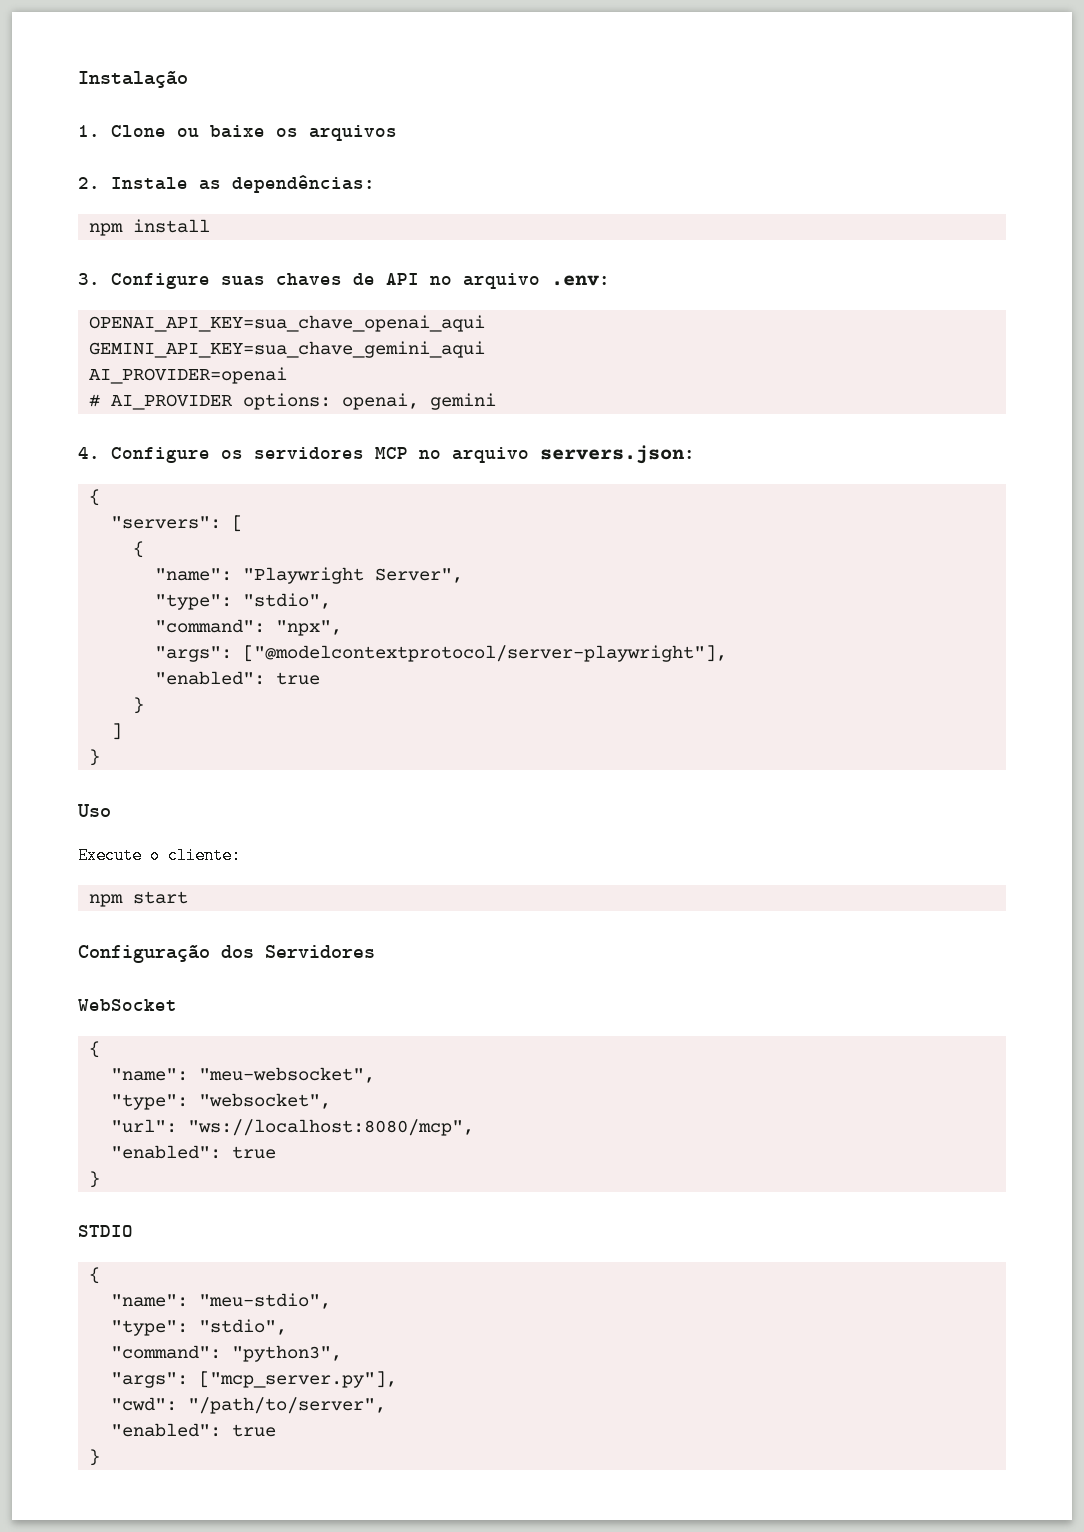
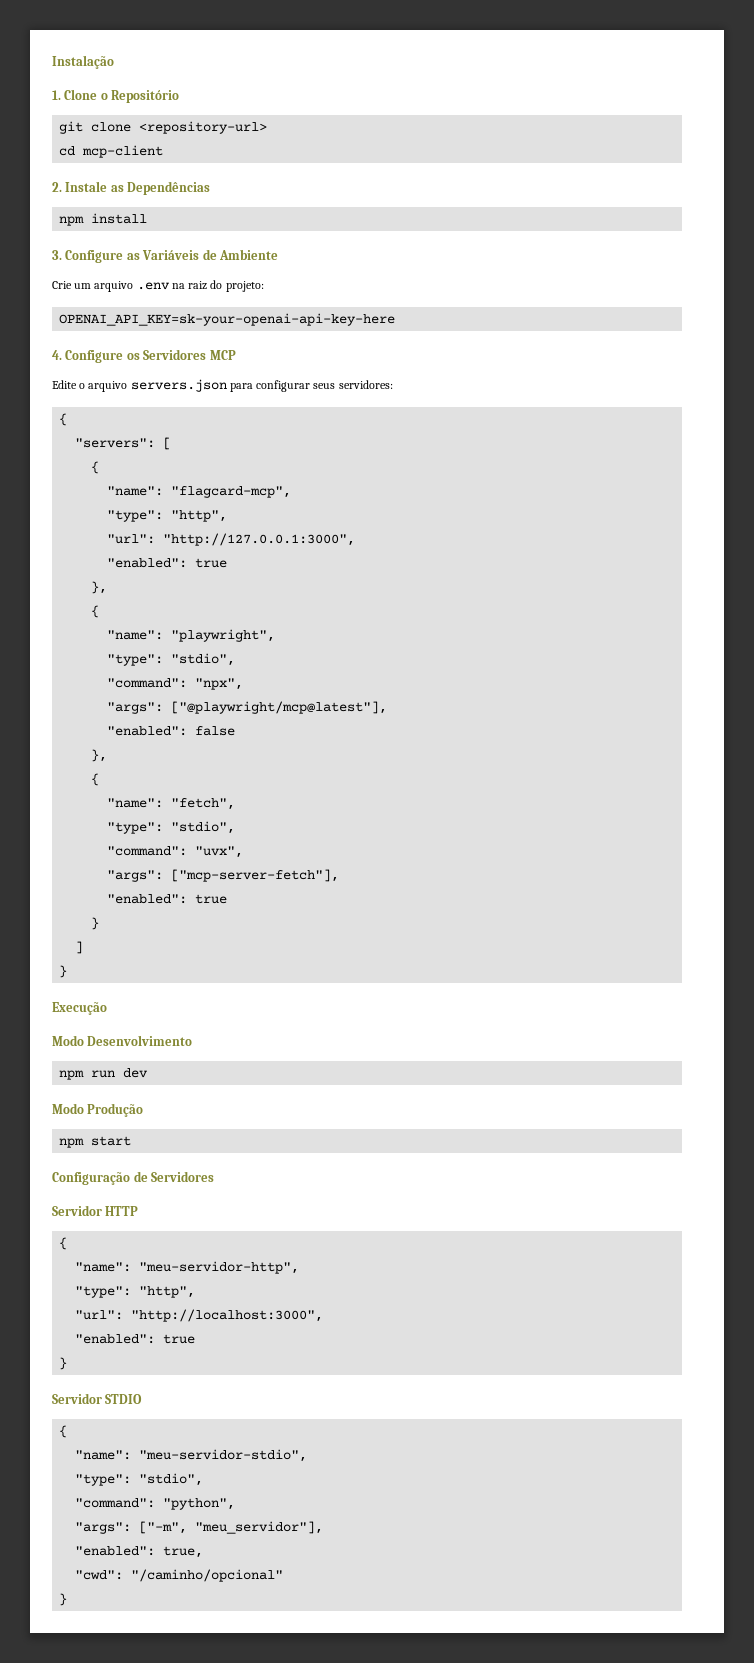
- 1. Clone ou baixe os arquivos
+ 1. Clone o Repositório
+ git clone <repository-url>
+ cd mcp-client
- 2. Instale as dependências:
+ 2. Instale as Dependências
- 3. Configure suas chaves de API no arquivo .env:
- OPENAI_API_KEY=sua_chave_openai_aqui
- GEMINI_API_KEY=sua_chave_gemini_aqui
- AI_PROVIDER=openai
- # AI_PROVIDER options: openai, gemini
+ 3. Configure as Variáveis de Ambiente
+ Crie um arquivo .env na raiz do projeto:
+ OPENAI_API_KEY=sk-your-openai-api-key-here
- 4. Configure os servidores MCP no arquivo servers.json:
+ 4. Configure os Servidores MCP
+ Edite o arquivo servers.json para configurar seus servidores:
- "name": "Playwright Server",
+ "name": "flagcard-mcp",
+ "type": "http",
+ "url": "http://127.0.0.1:3000",
+ "enabled": true
+ },
+ {
+ "name": "playwright",
- "args": ["@modelcontextprotocol/server-playwright"],
+ "args": ["@playwright/mcp@latest"],
+ "enabled": false
+ },
+ {
+ "name": "fetch",
+ "type": "stdio",
+ "command": "uvx",
+ "args": ["mcp-server-fetch"],
- Uso
- Execute o cliente:
+ Execução
+ Modo Desenvolvimento
+ npm run dev
+ Modo Produção
- Configuração dos Servidores
+ Configuração de Servidores
- WebSocket
+ Servidor HTTP
  {
- "name": "meu-websocket",
- "type": "websocket",
- "url": "ws://localhost:8080/mcp",
+ "name": "meu-servidor-http",
+ "type": "http",
+ "url": "http://localhost:3000",
  "enabled": true
  }
- STDIO
+ Servidor STDIO
- "name": "meu-stdio",
+ "name": "meu-servidor-stdio",
  "type": "stdio",
- "command": "python3",
- "args": ["mcp_server.py"],
- "cwd": "/path/to/server",
- "enabled": true
+ "command": "python",
+ "args": ["-m", "meu_servidor"],
+ "enabled": true,
+ "cwd": "/caminho/opcional"

